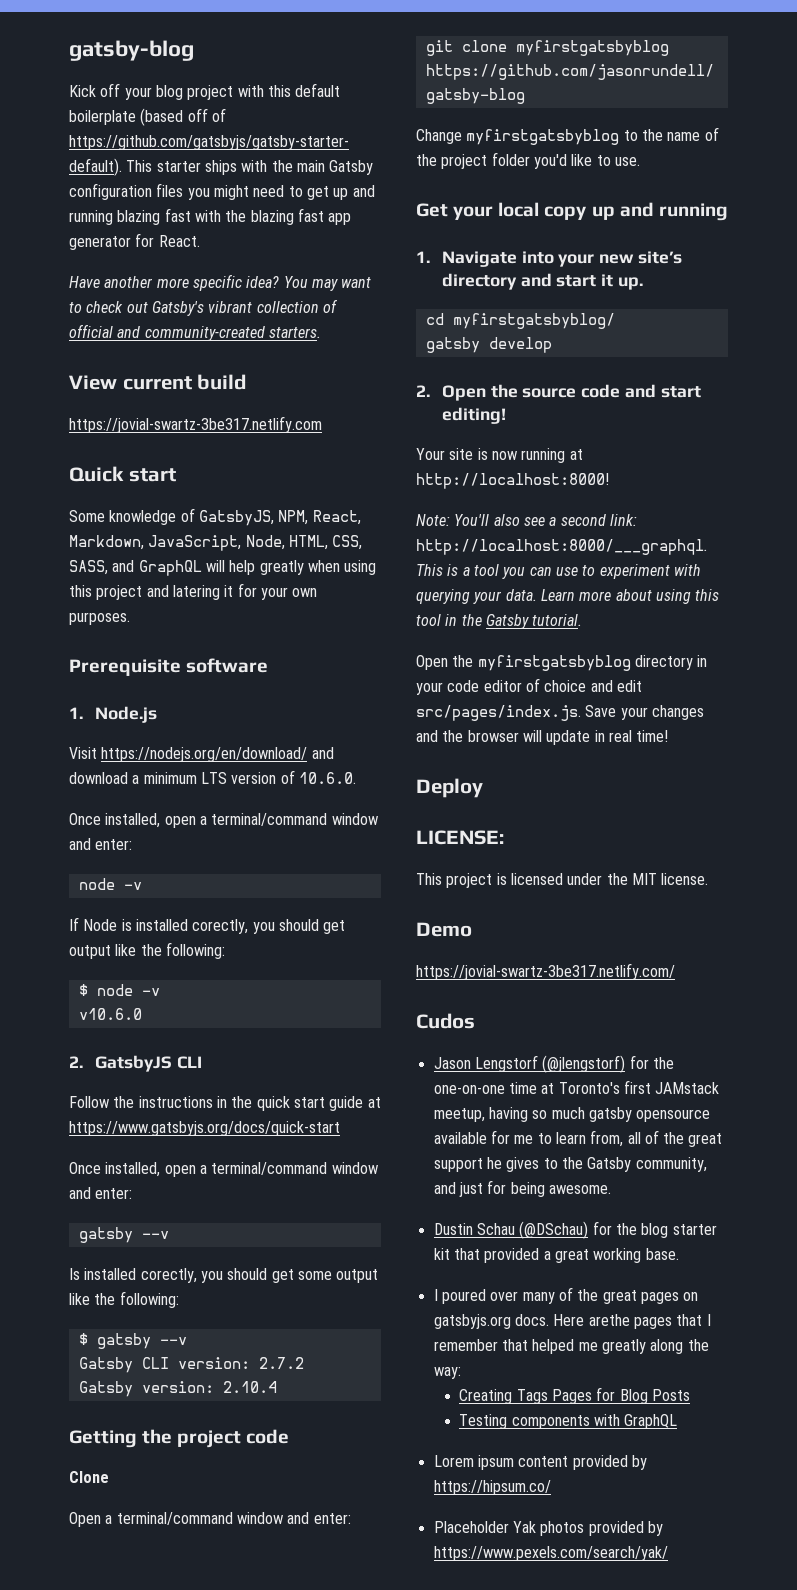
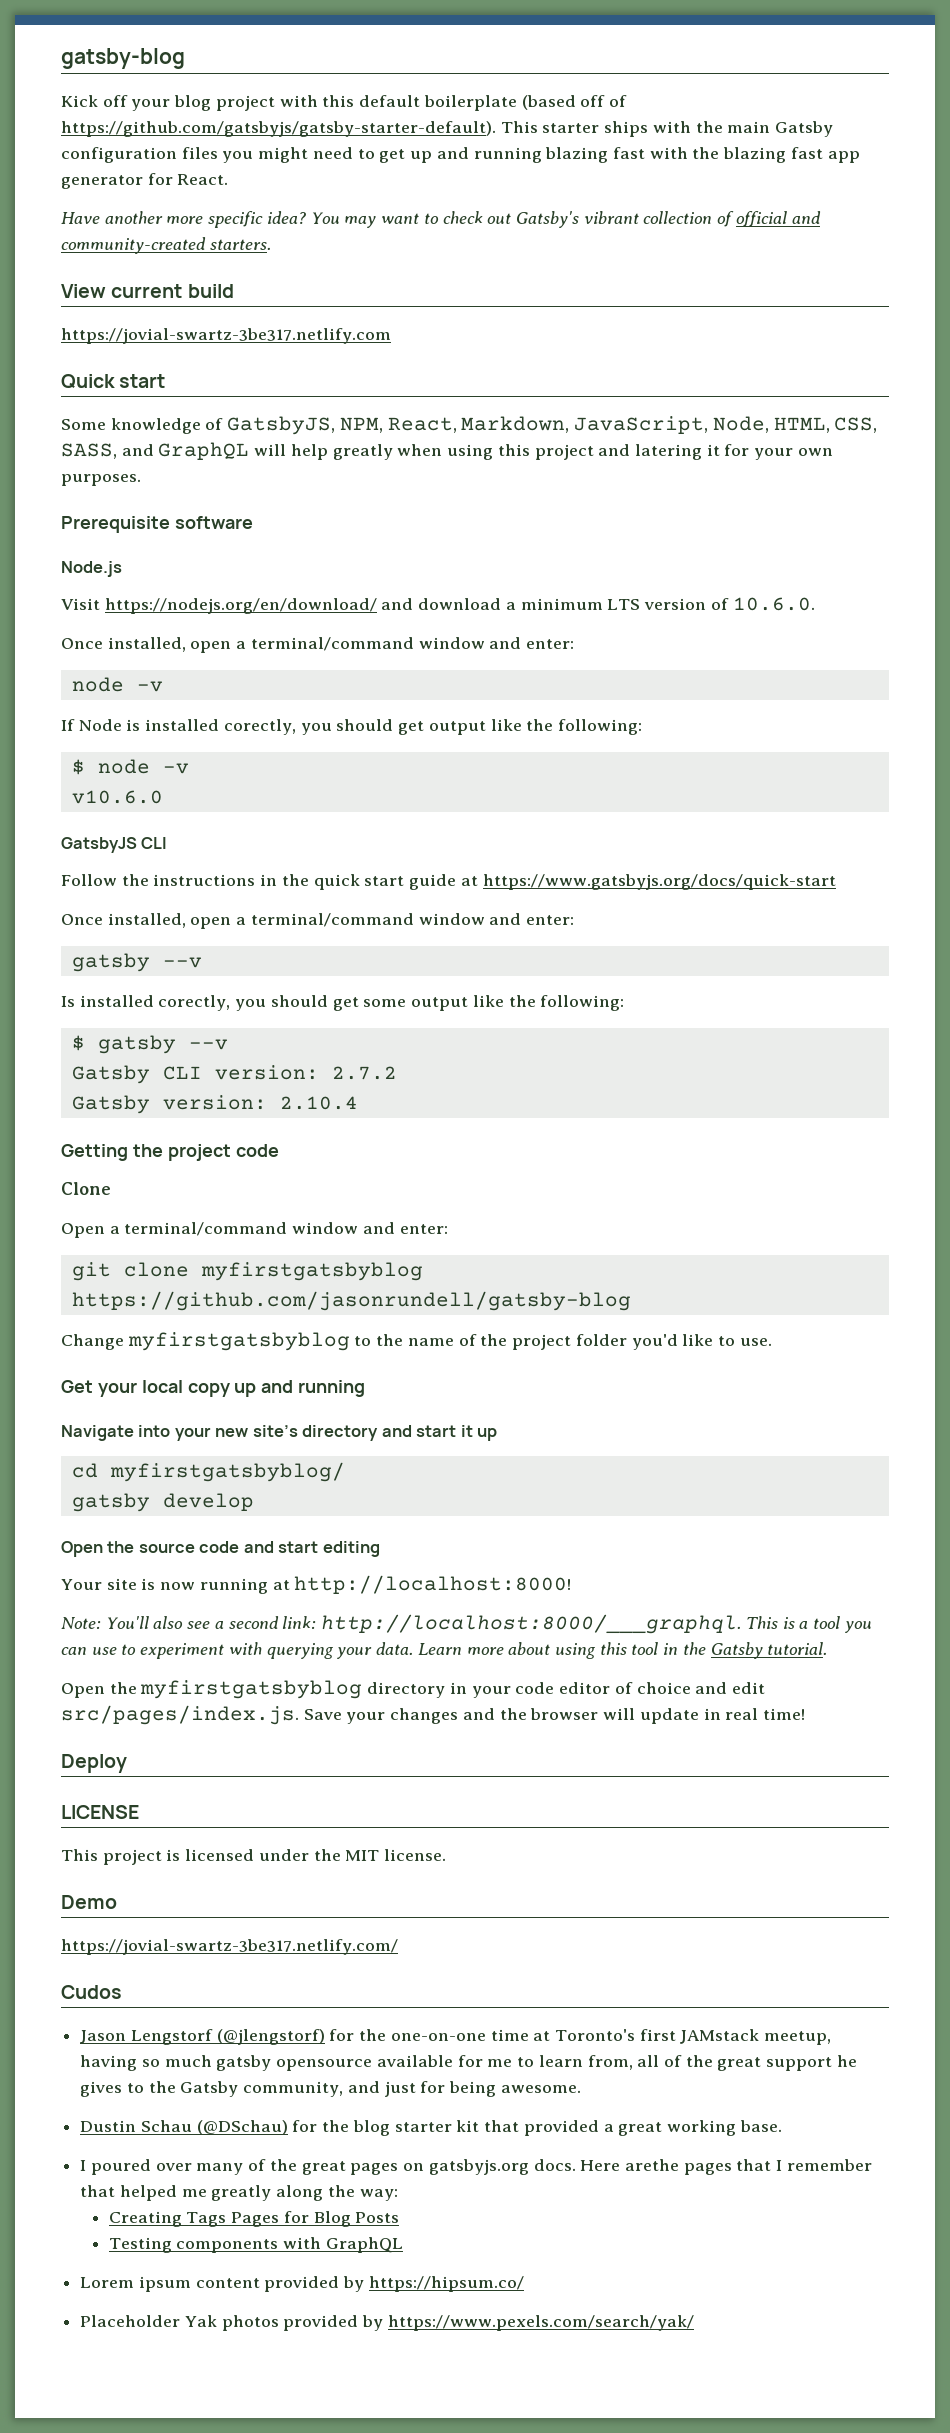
- 1. Node.js
+ Node.js
- 2. GatsbyJS CLI
+ GatsbyJS CLI
- 1. Navigate into your new site’s directory and start it up.
+ Navigate into your new site’s directory and start it up
- 2. Open the source code and start editing!
+ Open the source code and start editing
- LICENSE:
+ LICENSE

